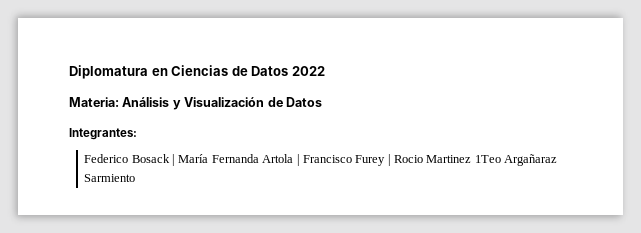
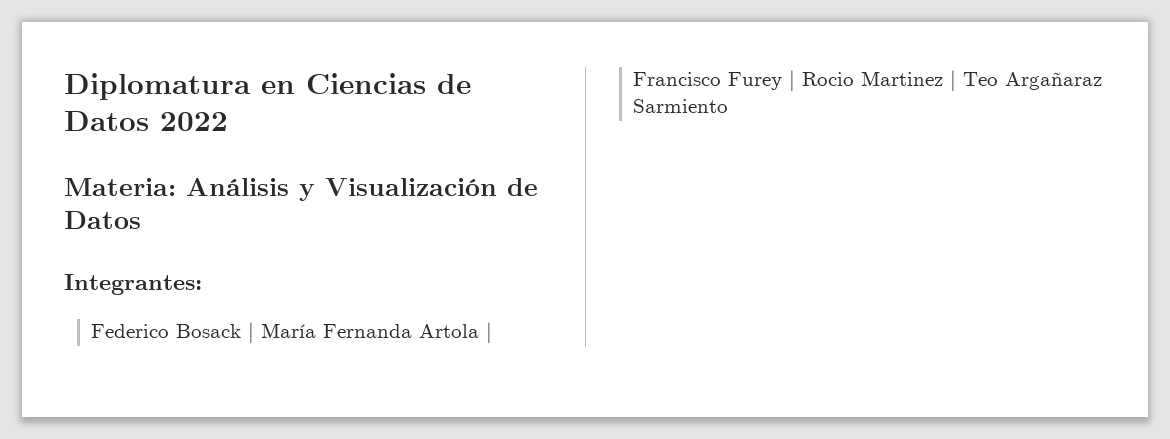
- Federico Bosack | María Fernanda Artola | Francisco Furey | Rocio Martinez 1Teo Argañaraz Sarmiento
+ Federico Bosack | María Fernanda Artola | Francisco Furey | Rocio Martinez | Teo Argañaraz Sarmiento

